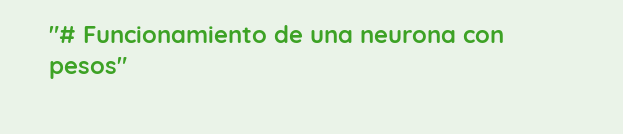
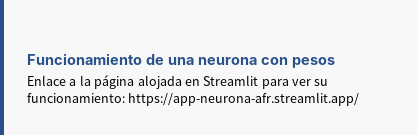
- "# Funcionamiento de una neurona con pesos"
+ Funcionamiento de una neurona con pesos
+ Enlace a la página alojada en Streamlit para ver su funcionamiento: https://app-neurona-afr.streamlit.app/

